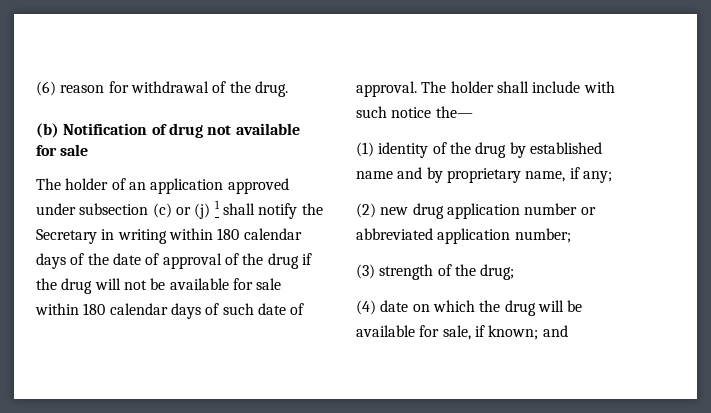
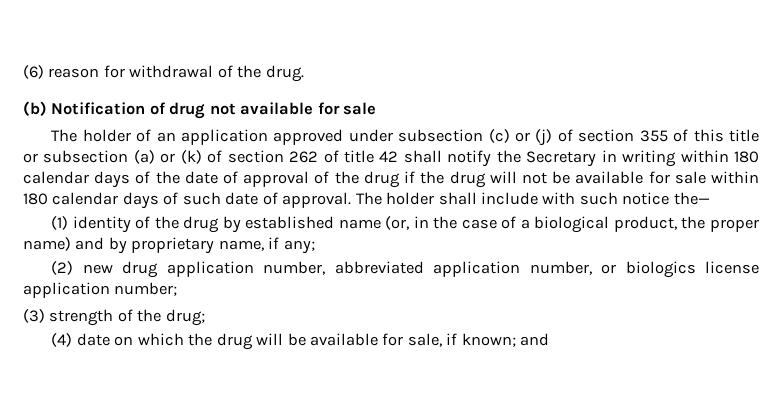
- The holder of an application approved under subsection (c) or (j) 1 shall notify the Secretary in writing within 180 calendar days of the date of approval of the drug if the drug will not be available for sale within 180 calendar days of such date of approval.
+ The holder of an application approved under subsection (c) or (j) of section 355 of this title or subsection (a) or (k) of section 262 of title 42 shall notify the Secretary in writing within 180 calendar days of the date of approval of the drug if the drug will not be available for sale within 180 calendar days of such date of approval.
- (1) identity of the drug by established name and by proprietary name, if any;
+ (1) identity of the drug by established name (or, in the case of a biological product, the proper name) and by proprietary name, if any;
- (2) new drug application number or abbreviated application number;
+ (2) new drug application number, abbreviated application number, or biologics license application number;

